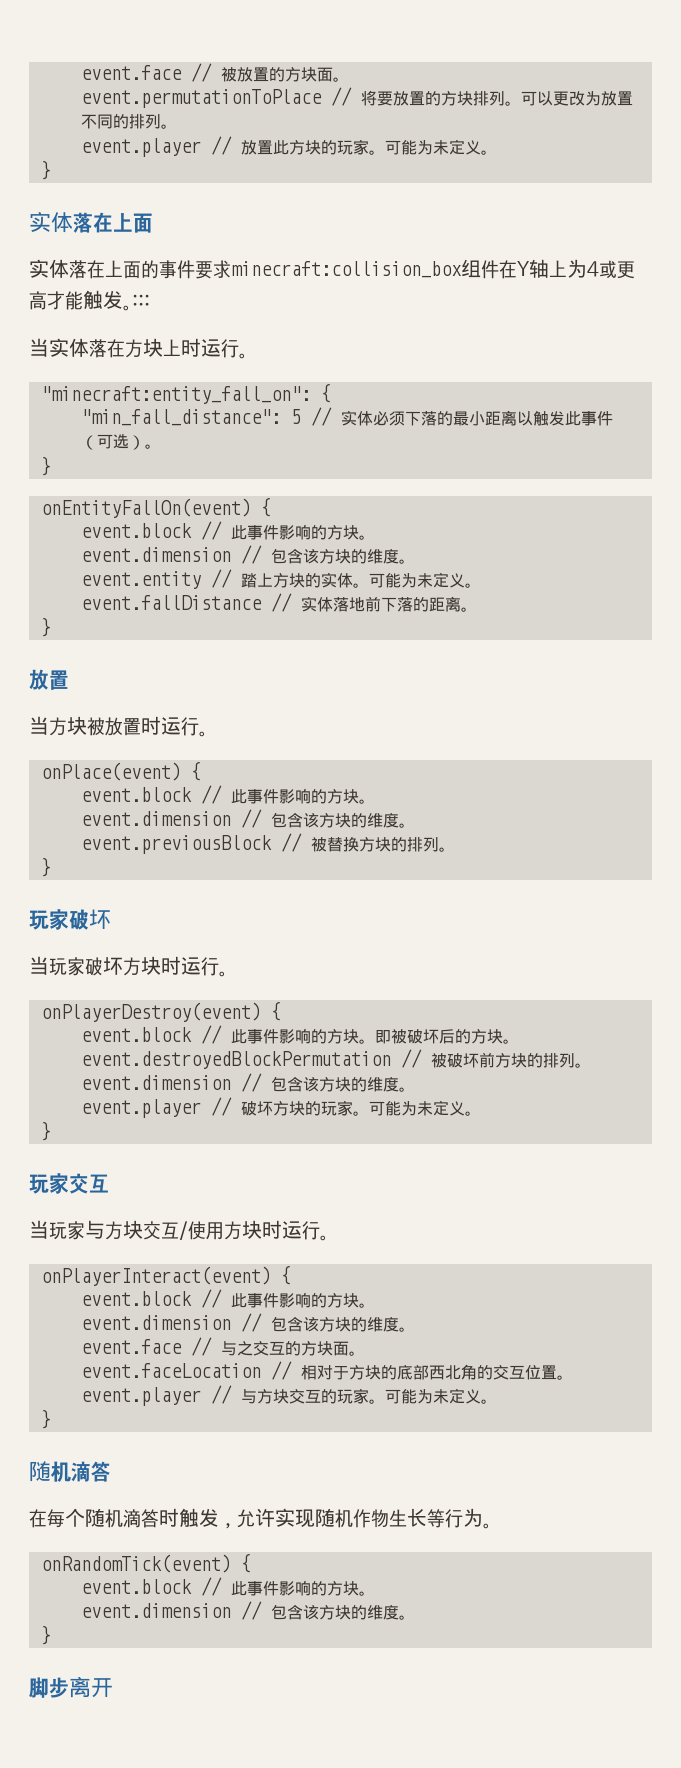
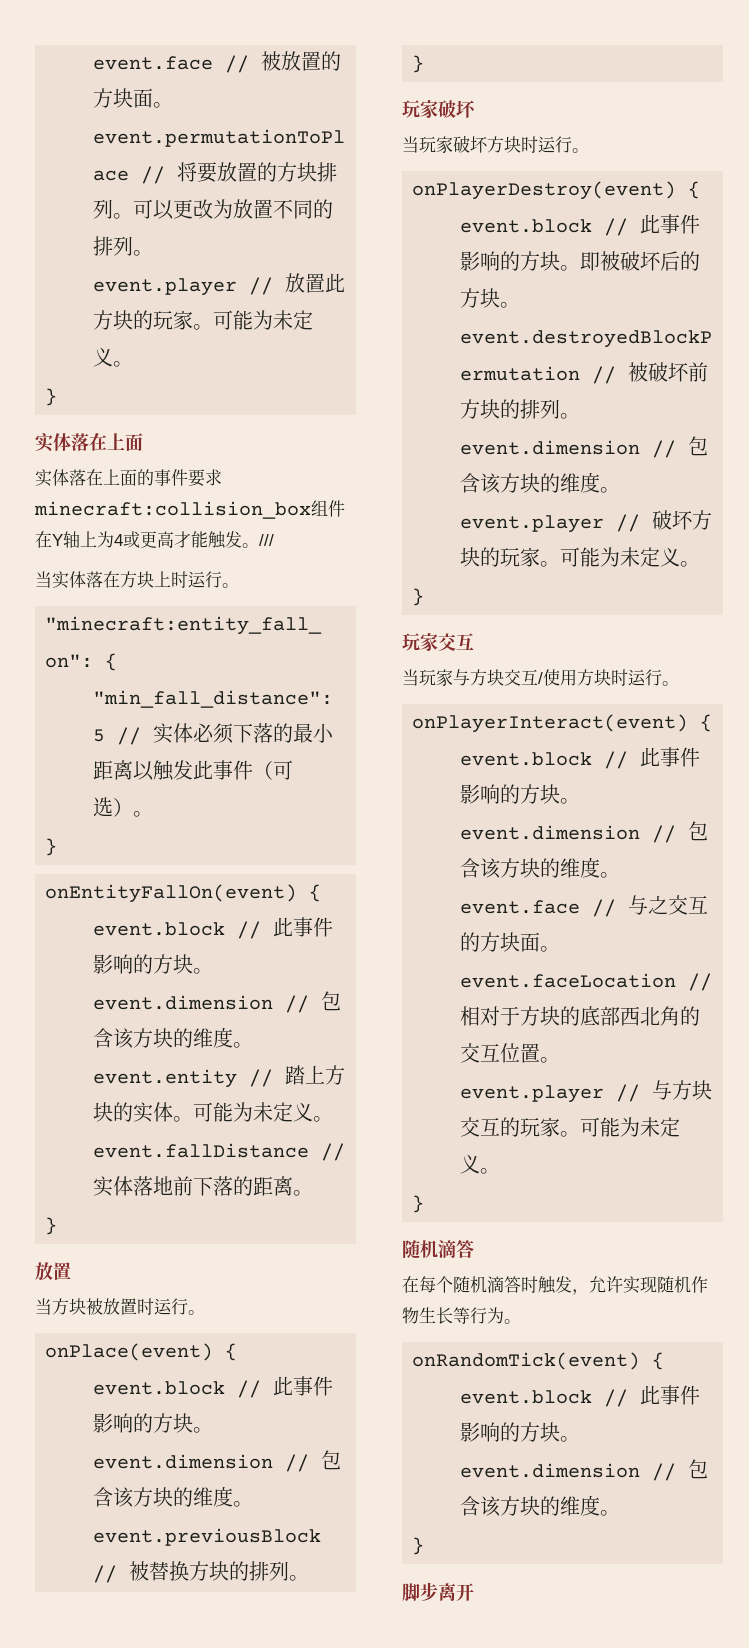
- 实体落在上面的事件要求minecraft:collision_box组件在Y轴上为4或更高才能触发。:::
+ 实体落在上面的事件要求minecraft:collision_box组件在Y轴上为4或更高才能触发。///

